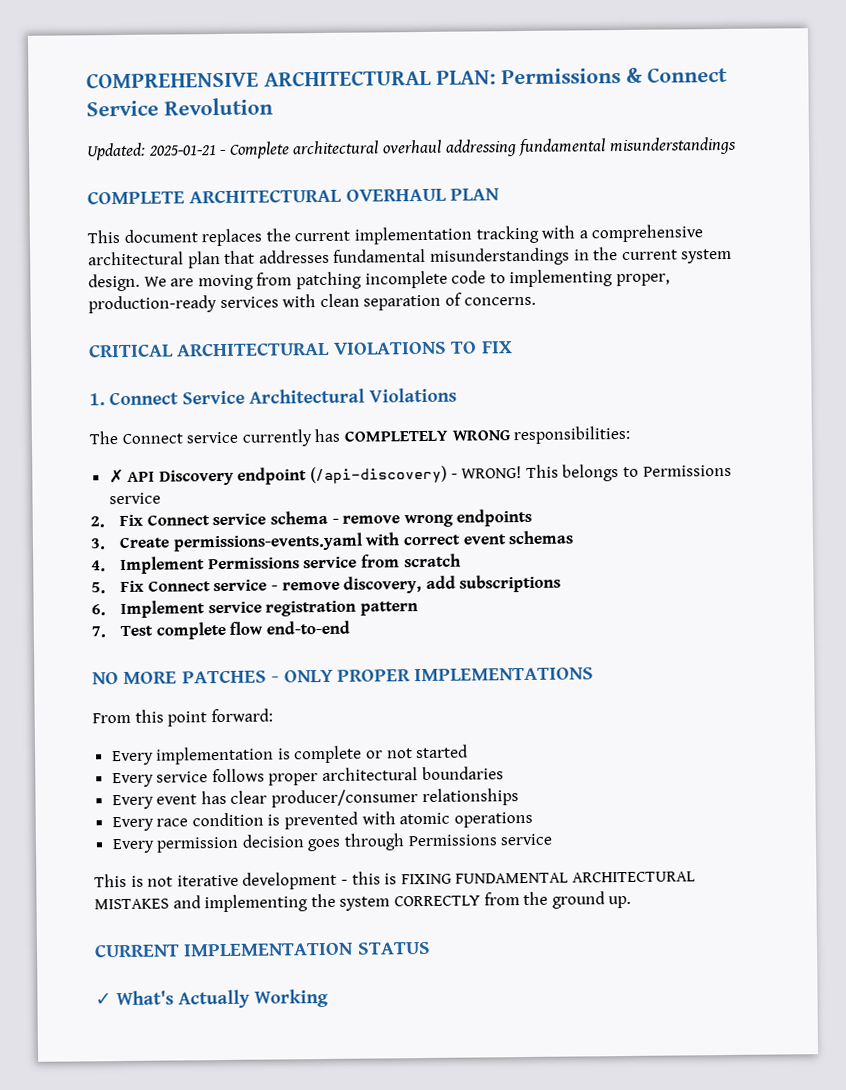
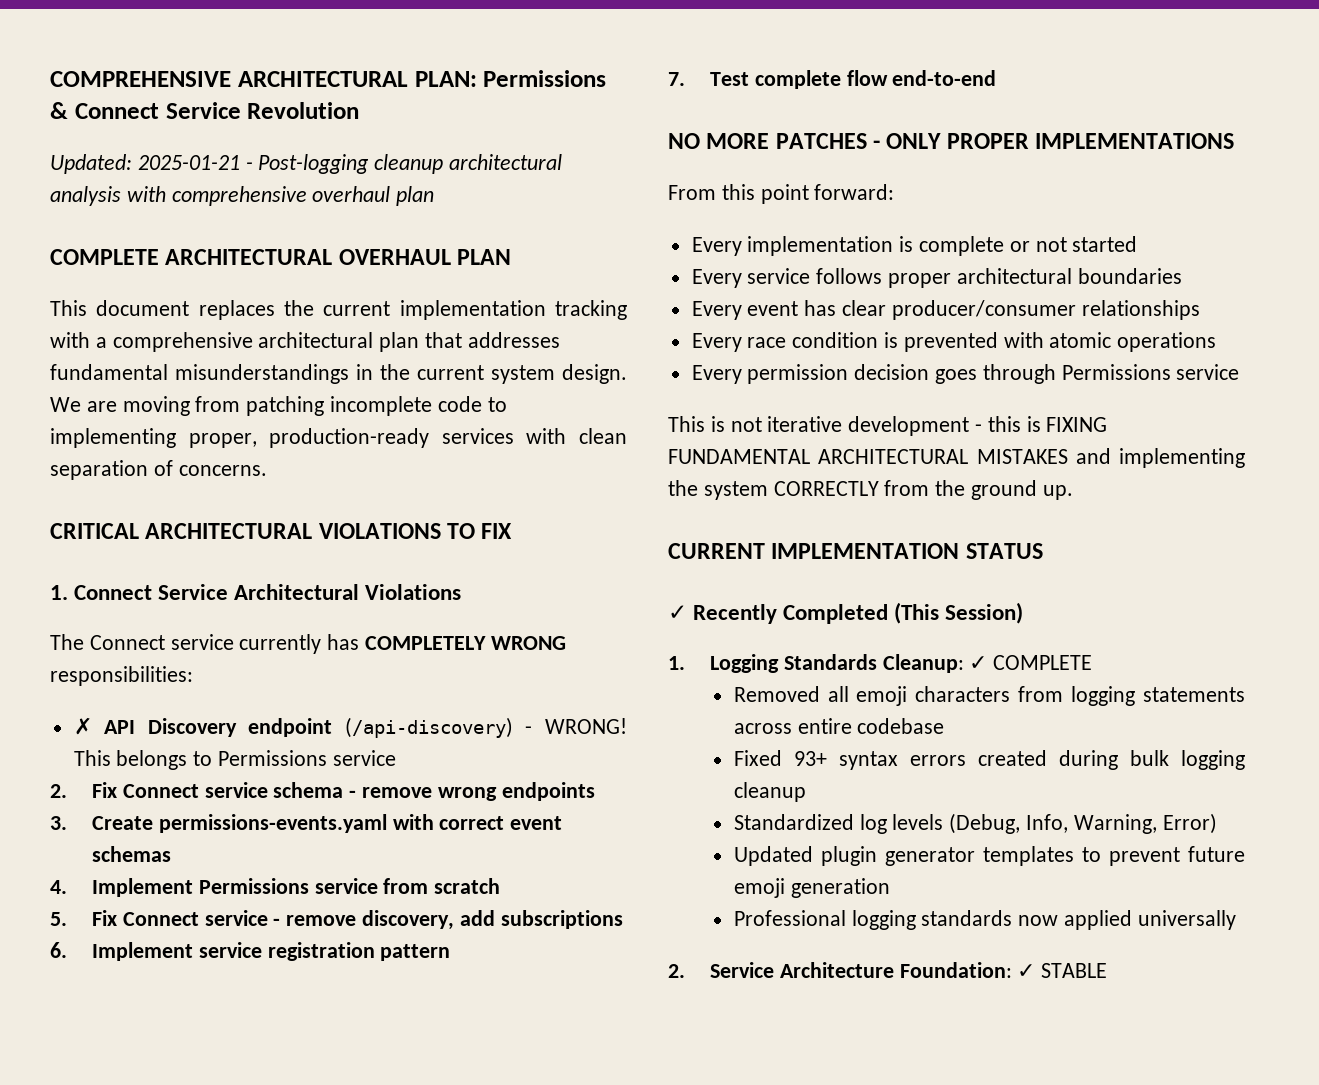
- Updated: 2025-01-21 - Complete architectural overhaul addressing fundamental misunderstandings
+ Updated: 2025-01-21 - Post-logging cleanup architectural analysis with comprehensive overhaul plan
- ✓ What's Actually Working
+ ✓ Recently Completed (This Session)
+ 1. Logging Standards Cleanup: ✓ COMPLETE
+ Removed all emoji characters from logging statements across entire codebase
+ Fixed 93+ syntax errors created during bulk logging cleanup
+ Standardized log levels (Debug, Info, Warning, Error)
+ Updated plugin generator templates to prevent future emoji generation
+ Professional logging standards now applied universally
+ 2. Service Architecture Foundation: ✓ STABLE

